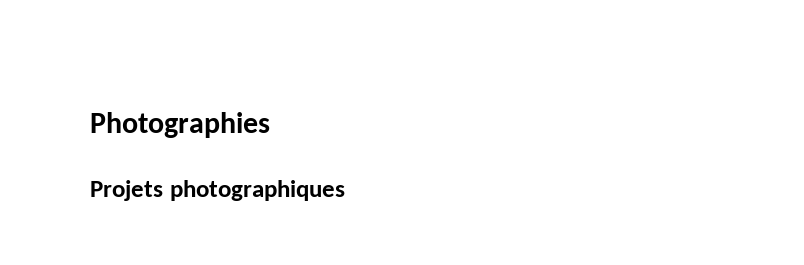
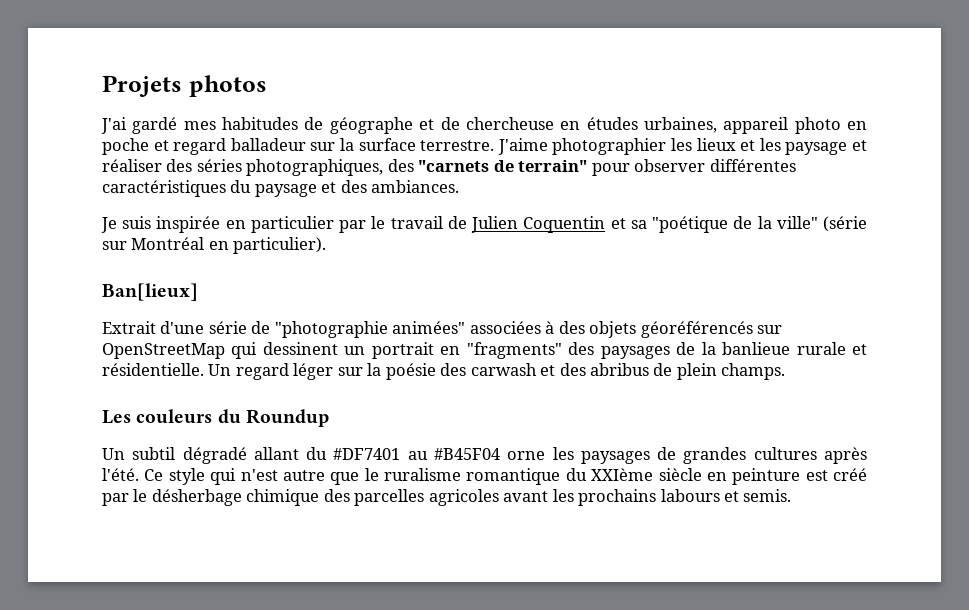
- Photographies
- Projets photographiques
+ Projets photos
+ J'ai gardé mes habitudes de géographe et de chercheuse en études urbaines, appareil photo en poche et regard balladeur sur la surface terrestre. J'aime photographier les lieux et les paysage et réaliser des séries photographiques, des "carnets de terrain" pour observer différentes caractéristiques du paysage et des ambiances.
+ Je suis inspirée en particulier par le travail de Julien Coquentin et sa "poétique de la ville" (série sur Montréal en particulier).
+ Ban[lieux]
+ Extrait d'une série de "photographie animées" associées à des objets géoréférencés sur OpenStreetMap qui dessinent un portrait en "fragments" des paysages de la banlieue rurale et résidentielle. Un regard léger sur la poésie des carwash et des abribus de plein champs.
+ Les couleurs du Roundup
+ Un subtil dégradé allant du #DF7401 au #B45F04 orne les paysages de grandes cultures après l'été. Ce style qui n'est autre que le ruralisme romantique du XXIème siècle en peinture est créé par le désherbage chimique des parcelles agricoles avant les prochains labours et semis.

